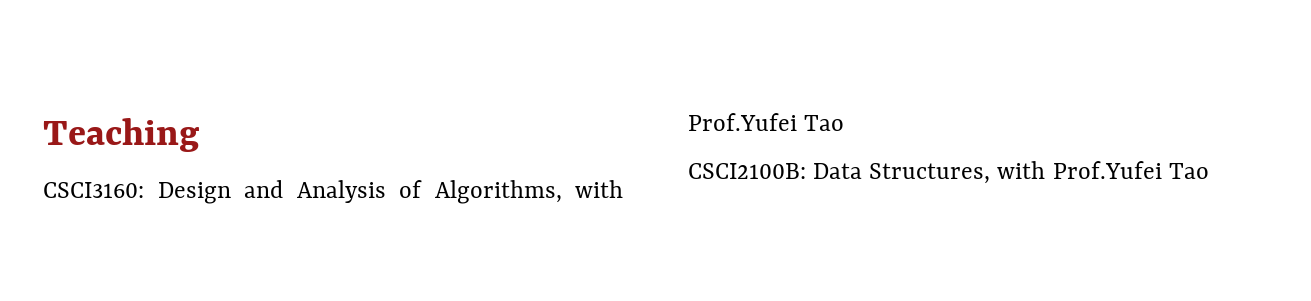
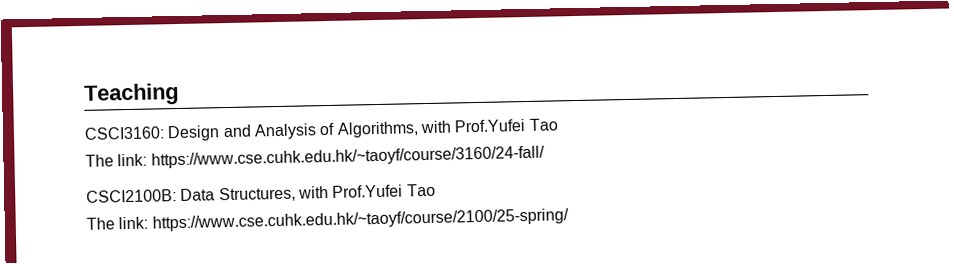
+ The link: https://www.cse.cuhk.edu.hk/~taoyf/course/3160/24-fall/
+ The link: https://www.cse.cuhk.edu.hk/~taoyf/course/2100/25-spring/

